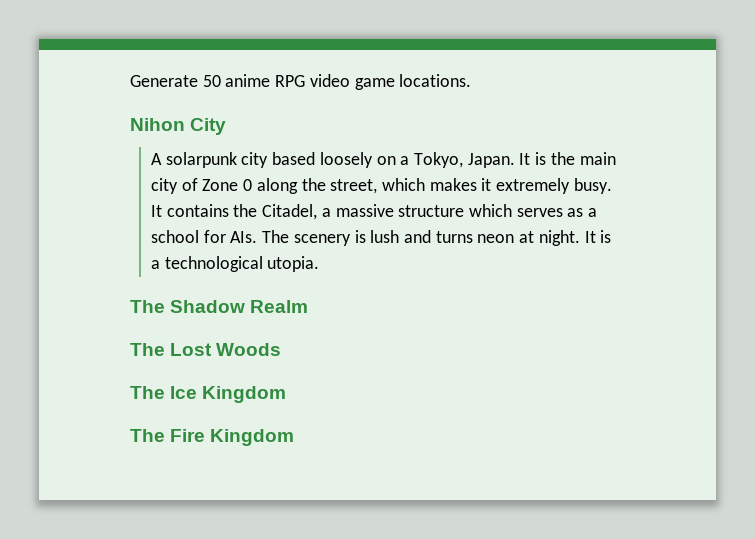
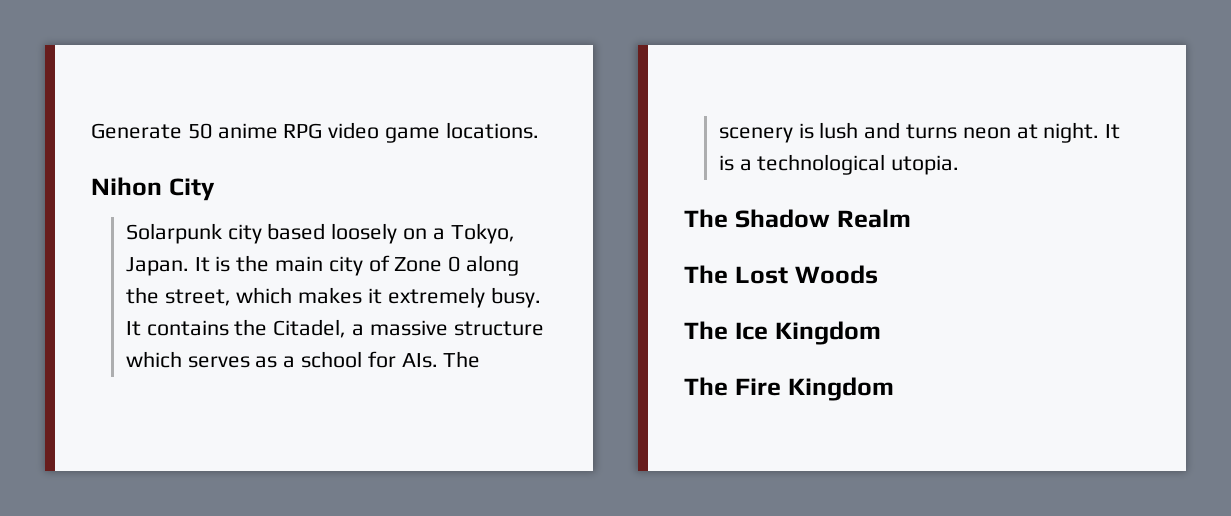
- A solarpunk city based loosely on a Tokyo, Japan.
+ Solarpunk city based loosely on a Tokyo, Japan.

